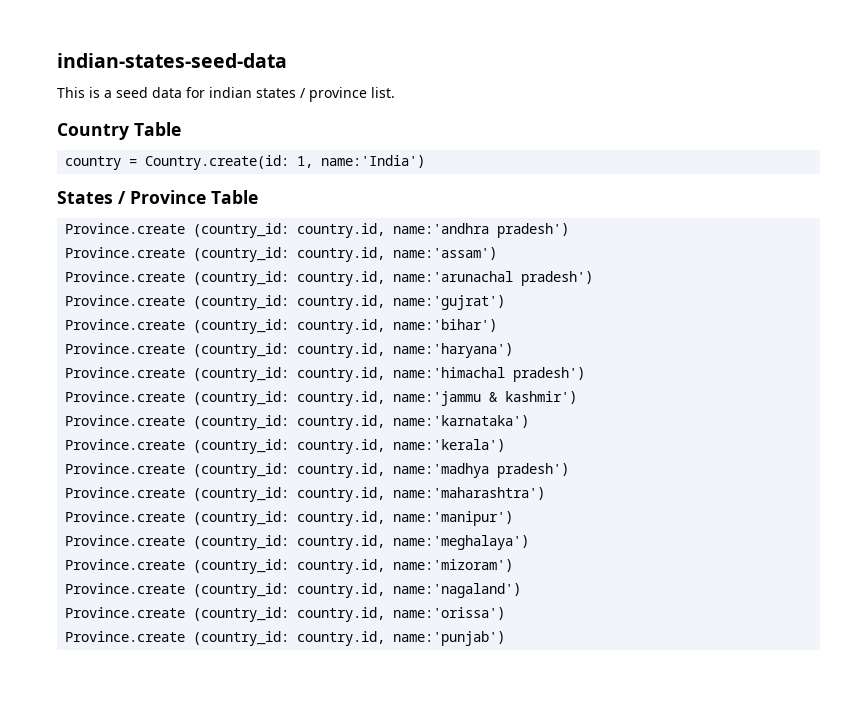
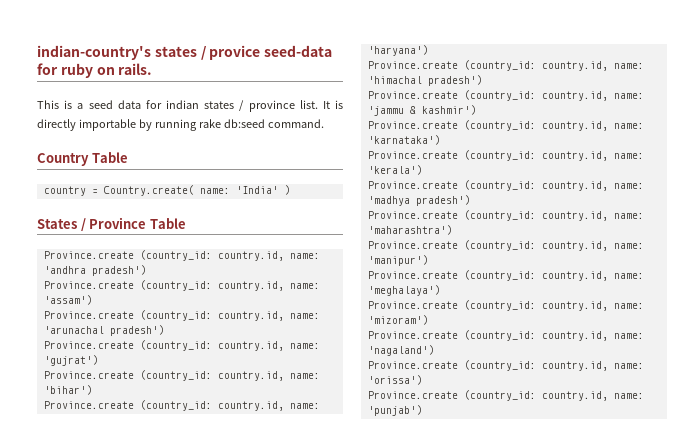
- indian-states-seed-data
+ indian-country's states / provice seed-data for ruby on rails.
+ It is directly importable by running rake db:seed command.
- country = Country.create(id: 1, name:'India')
+ country = Country.create( name: 'India' )
- Province.create (country_id: country.id, name:'andhra pradesh')
- Province.create (country_id: country.id, name:'assam')
- Province.create (country_id: country.id, name:'arunachal pradesh')
- Province.create (country_id: country.id, name:'gujrat')
- Province.create (country_id: country.id, name:'bihar')
- Province.create (country_id: country.id, name:'haryana')
- Province.create (country_id: country.id, name:'himachal pradesh')
- Province.create (country_id: country.id, name:'jammu & kashmir')
+ Province.create (country_id: country.id, name: 'andhra pradesh')
+ Province.create (country_id: country.id, name: 'assam')
+ Province.create (country_id: country.id, name: 'arunachal pradesh')
+ Province.create (country_id: country.id, name: 'gujrat')
+ Province.create (country_id: country.id, name: 'bihar')
+ Province.create (country_id: country.id, name: 'haryana')
+ Province.create (country_id: country.id, name: 'himachal pradesh')
+ Province.create (country_id: country.id, name: 'jammu & kashmir')
- Province.create (country_id: country.id, name:'karnataka')
- Province.create (country_id: country.id, name:'kerala')
- Province.create (country_id: country.id, name:'madhya pradesh')
- Province.create (country_id: country.id, name:'maharashtra')
- Province.create (country_id: country.id, name:'manipur')
- Province.create (country_id: country.id, name:'meghalaya')
- Province.create (country_id: country.id, name:'mizoram')
- Province.create (country_id: country.id, name:'nagaland')
- Province.create (country_id: country.id, name:'orissa')
- Province.create (country_id: country.id, name:'punjab')
+ Province.create (country_id: country.id, name: 'karnataka')
+ Province.create (country_id: country.id, name: 'kerala')
+ Province.create (country_id: country.id, name: 'madhya pradesh')
+ Province.create (country_id: country.id, name: 'maharashtra')
+ Province.create (country_id: country.id, name: 'manipur')
+ Province.create (country_id: country.id, name: 'meghalaya')
+ Province.create (country_id: country.id, name: 'mizoram')
+ Province.create (country_id: country.id, name: 'nagaland')
+ Province.create (country_id: country.id, name: 'orissa')
+ Province.create (country_id: country.id, name: 'punjab')

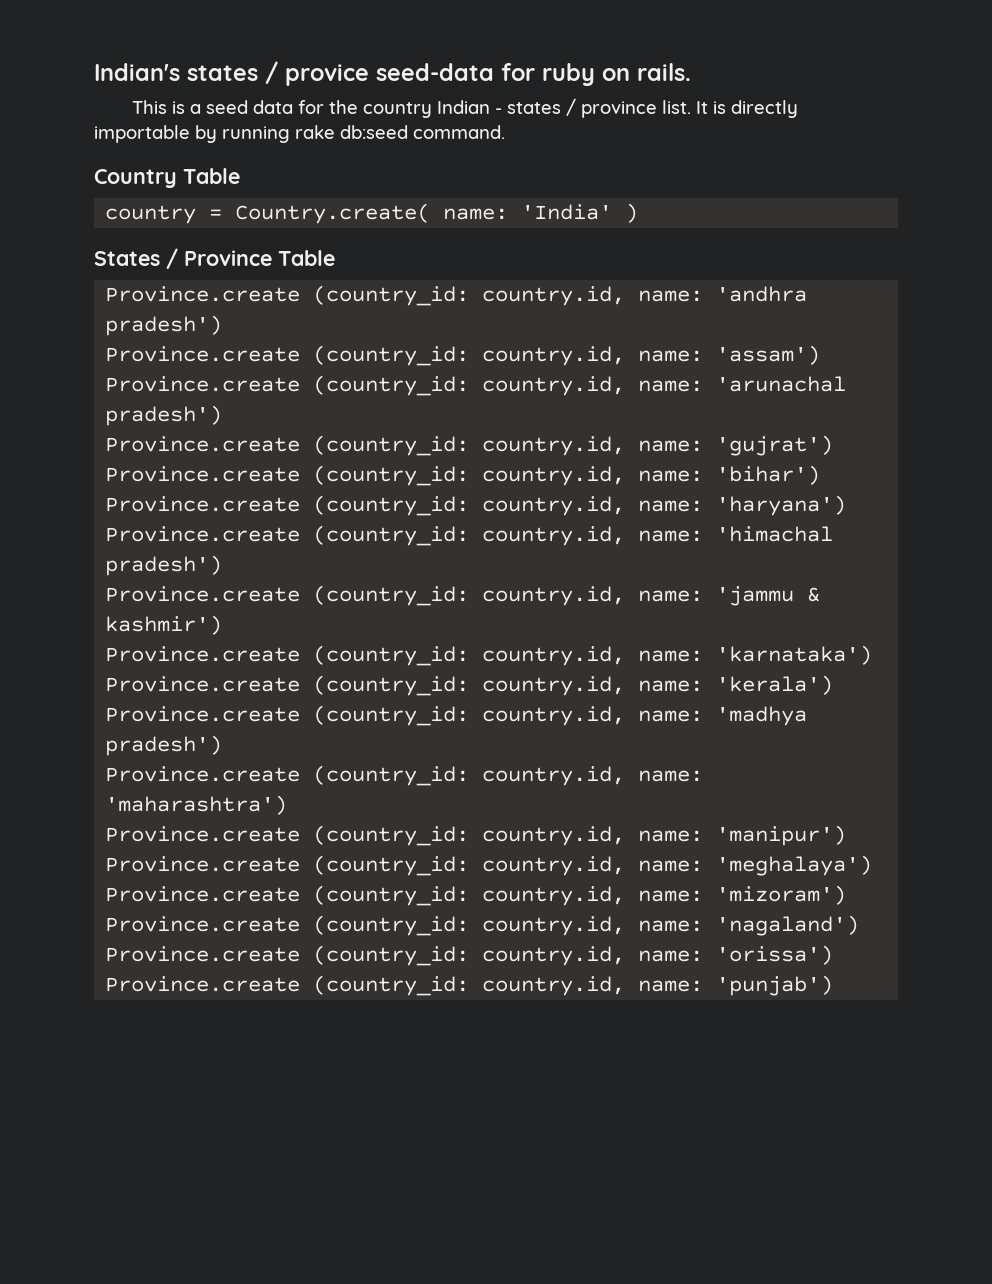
- indian-country's states / provice seed-data for ruby on rails.
+ Indian's states / provice seed-data for ruby on rails.
- This is a seed data for indian states / province list.
+ This is a seed data for the country Indian - states / province list.

